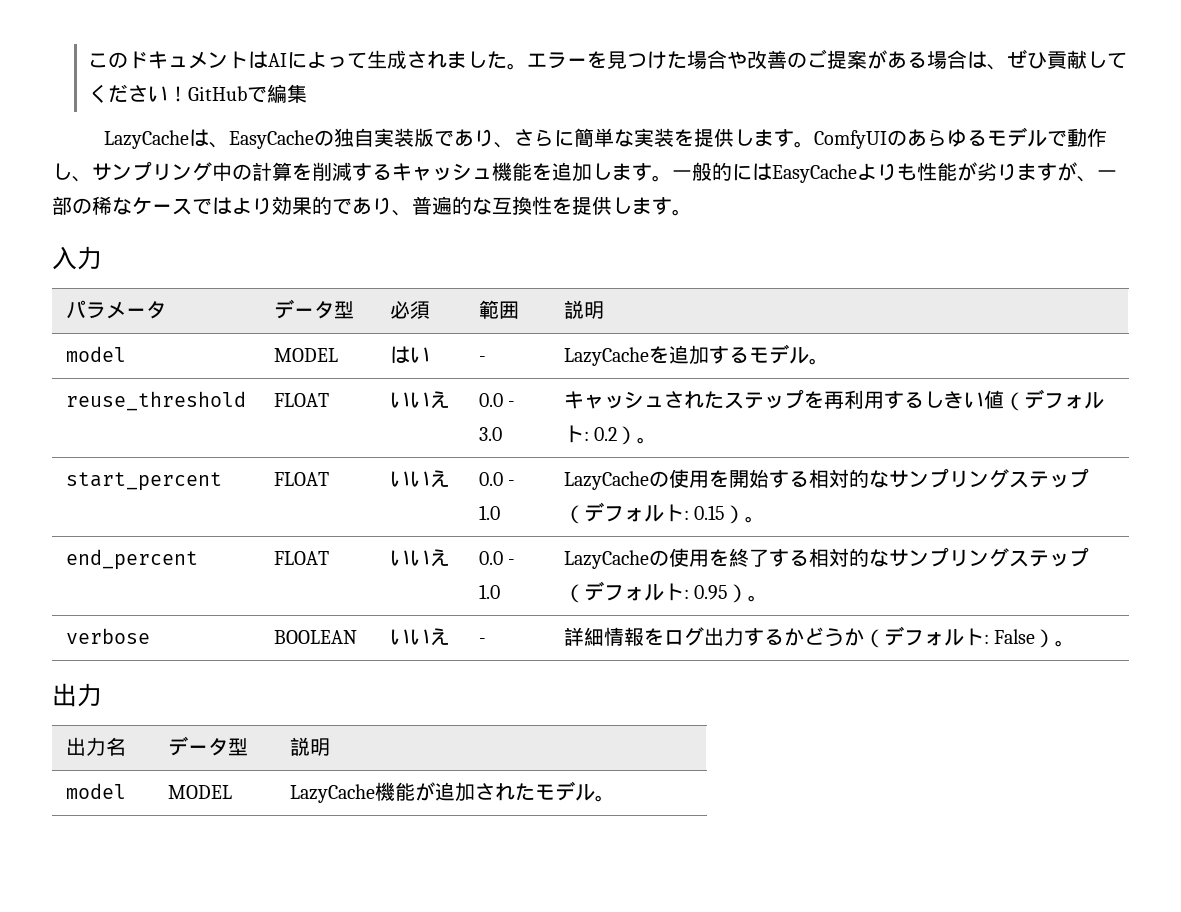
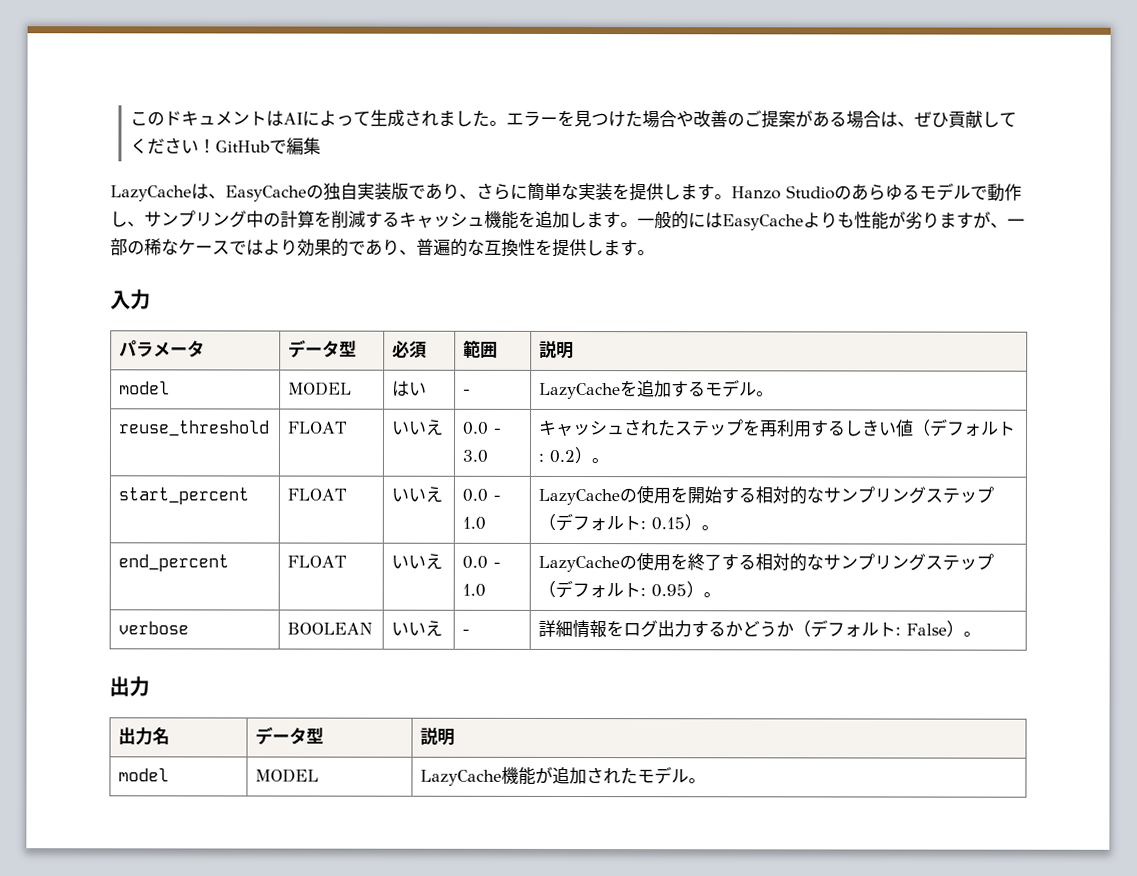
- ComfyUIのあらゆるモデルで動作し、サンプリング中の計算を削減するキャッシュ機能を追加します。
+ Hanzo Studioのあらゆるモデルで動作し、サンプリング中の計算を削減するキャッシュ機能を追加します。

